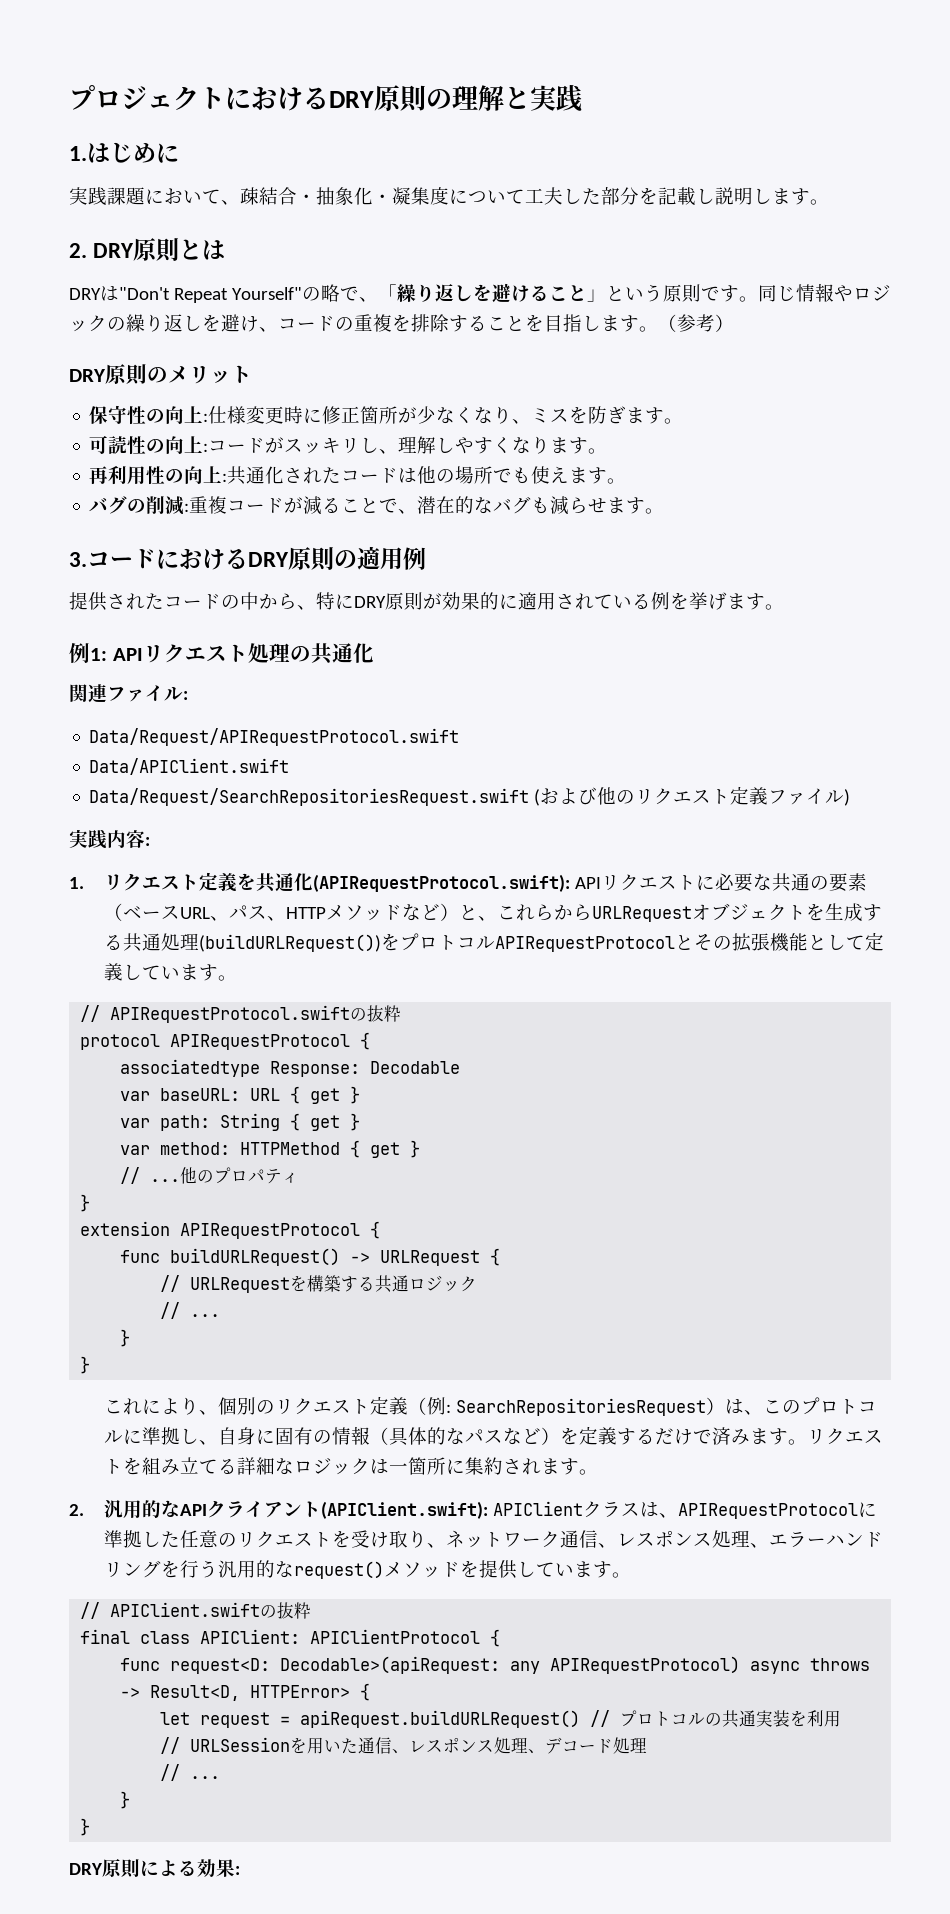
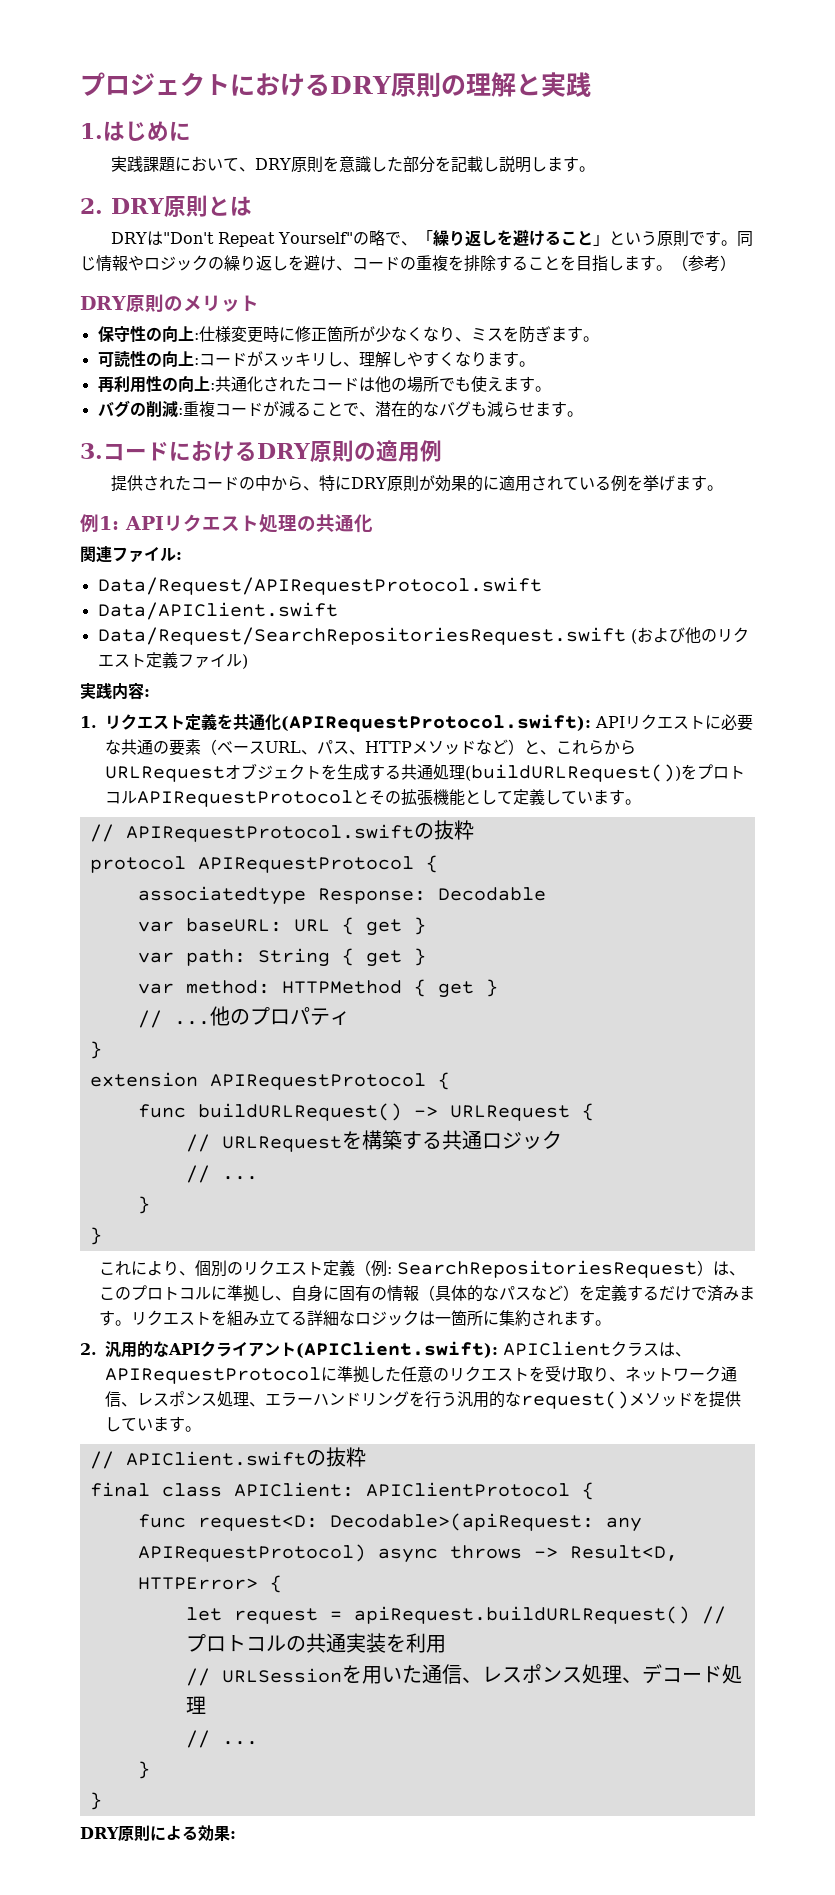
- 実践課題において、疎結合・抽象化・凝集度について工夫した部分を記載し説明します。
+ 実践課題において、DRY原則を意識した部分を記載し説明します。

